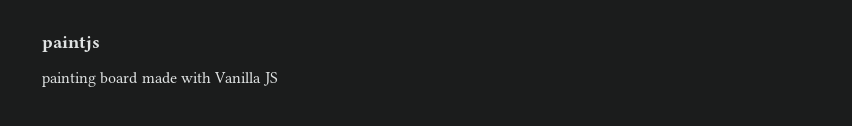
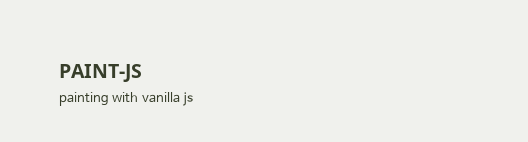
- paintjs
+ PAINT-JS
- painting board made with Vanilla JS
+ painting with vanilla js

